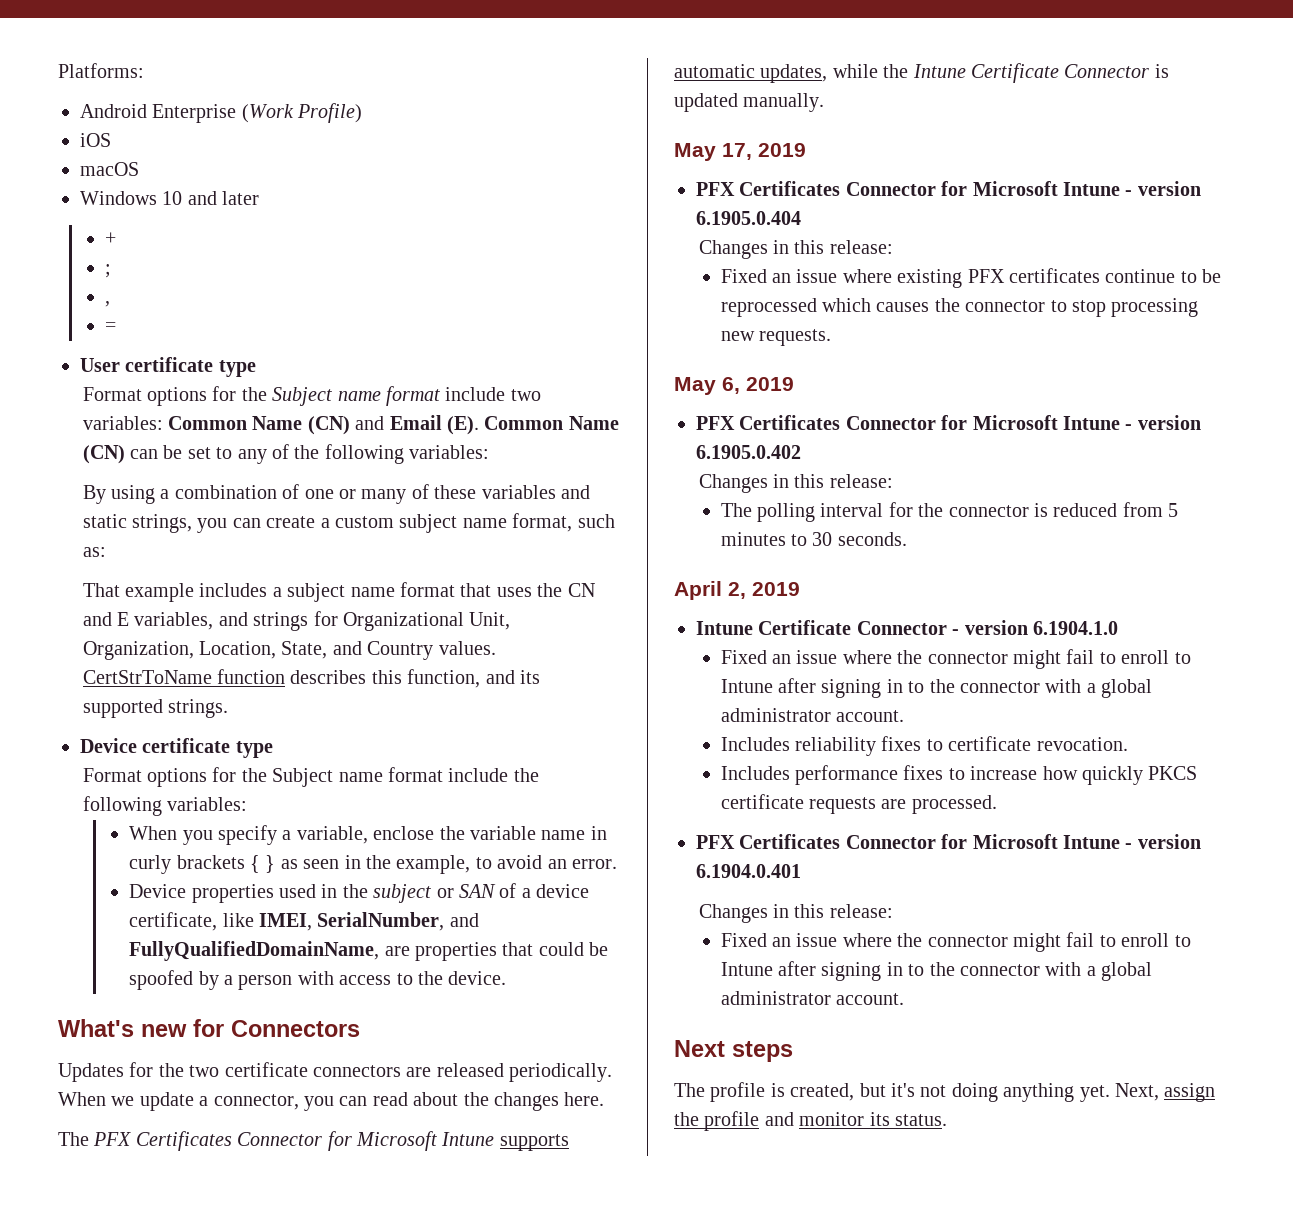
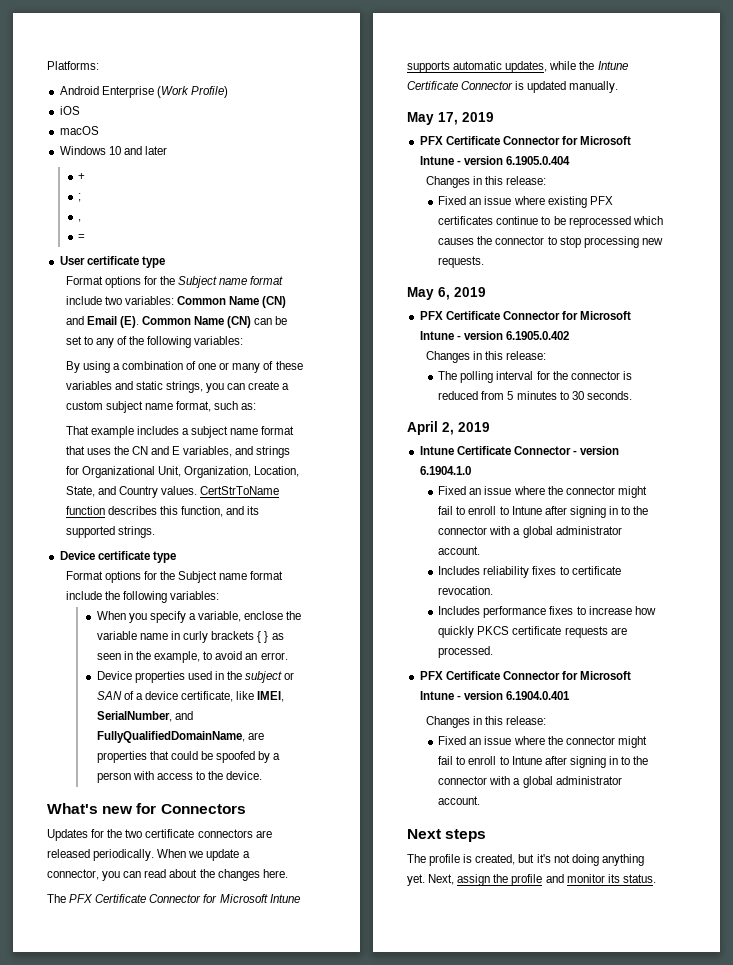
- The PFX Certificates Connector for Microsoft Intune supports automatic updates, while the Intune Certificate Connector is updated manually.
+ The PFX Certificate Connector for Microsoft Intune supports automatic updates, while the Intune Certificate Connector is updated manually.
- PFX Certificates Connector for Microsoft Intune - version 6.1905.0.404
+ PFX Certificate Connector for Microsoft Intune - version 6.1905.0.404
- PFX Certificates Connector for Microsoft Intune - version 6.1905.0.402
+ PFX Certificate Connector for Microsoft Intune - version 6.1905.0.402
- PFX Certificates Connector for Microsoft Intune - version 6.1904.0.401
+ PFX Certificate Connector for Microsoft Intune - version 6.1904.0.401

